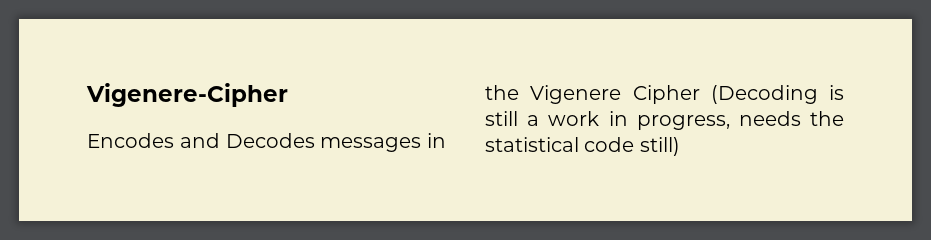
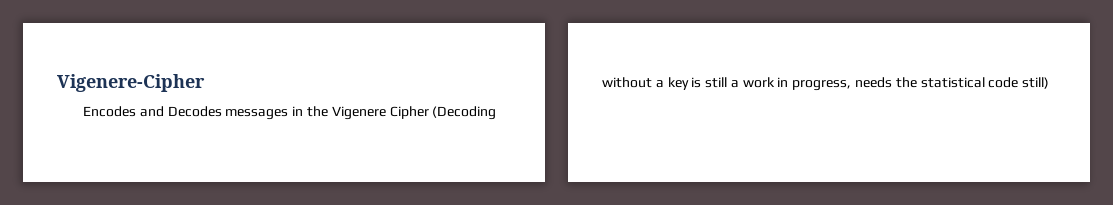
- Encodes and Decodes messages in the Vigenere Cipher (Decoding is still a work in progress, needs the statistical code still)
+ Encodes and Decodes messages in the Vigenere Cipher (Decoding without a key is still a work in progress, needs the statistical code still)

